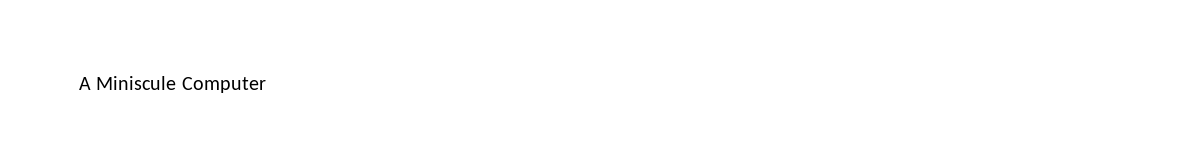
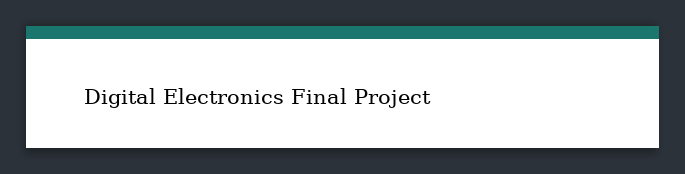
- A Miniscule Computer
+ Digital Electronics Final Project

